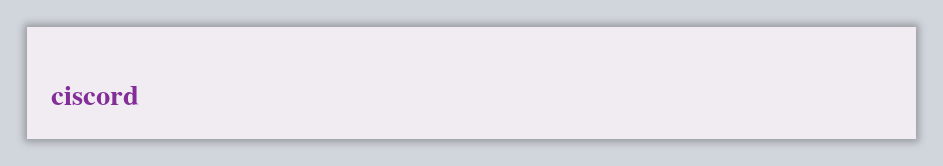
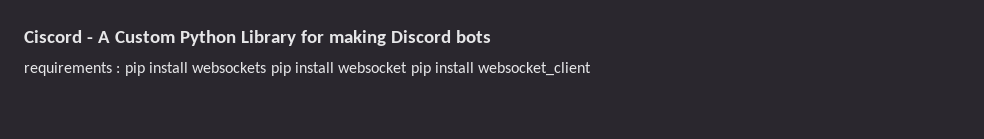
- ciscord
+ Ciscord - A Custom Python Library for making Discord bots
+ requirements : pip install websockets pip install websocket pip install websocket_client

